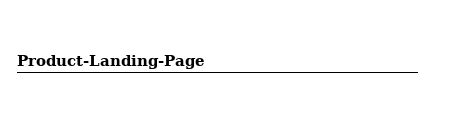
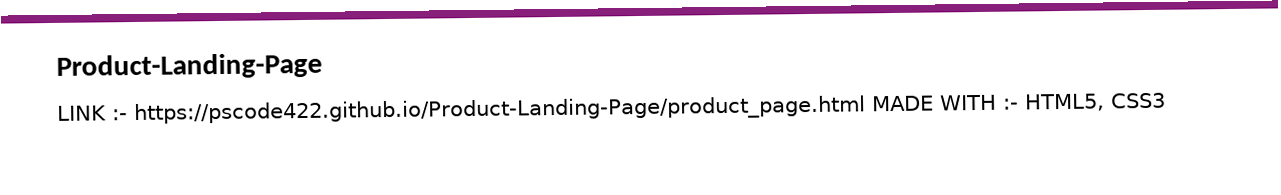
+ LINK :- https://pscode422.github.io/Product-Landing-Page/product_page.html MADE WITH :- HTML5, CSS3

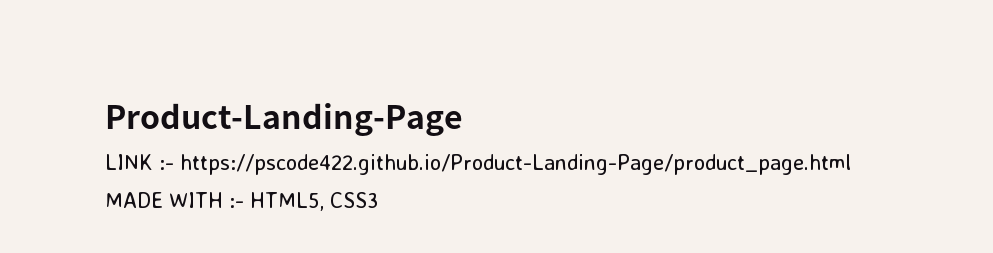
- LINK :- https://pscode422.github.io/Product-Landing-Page/product_page.html MADE WITH :- HTML5, CSS3
+ LINK :- https://pscode422.github.io/Product-Landing-Page/product_page.html
+ MADE WITH :- HTML5, CSS3

